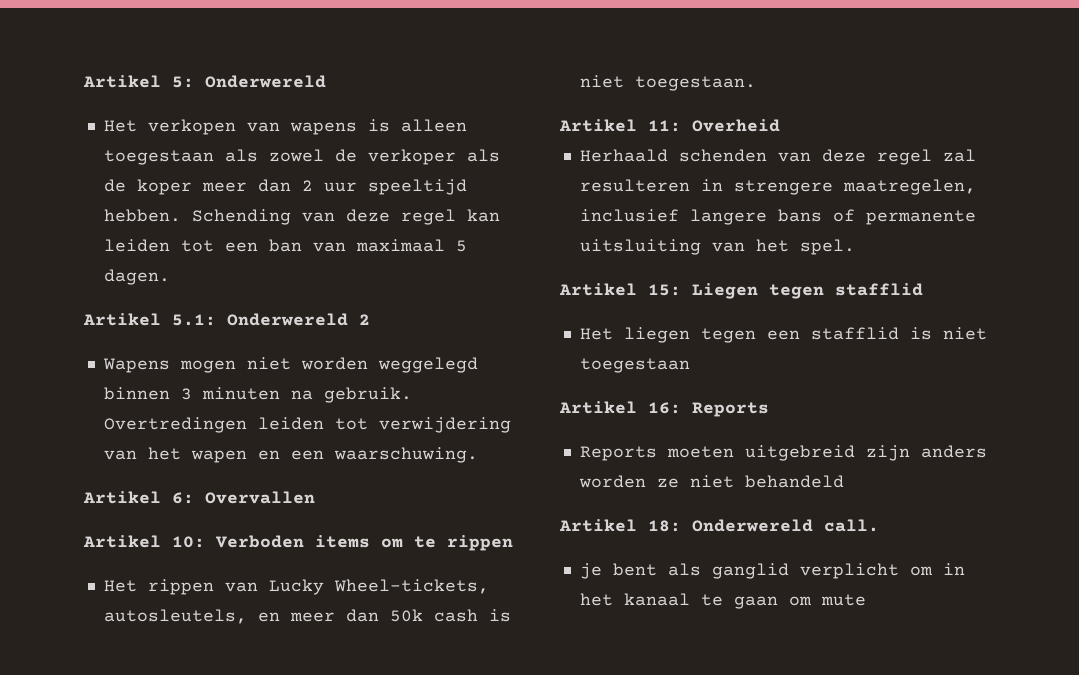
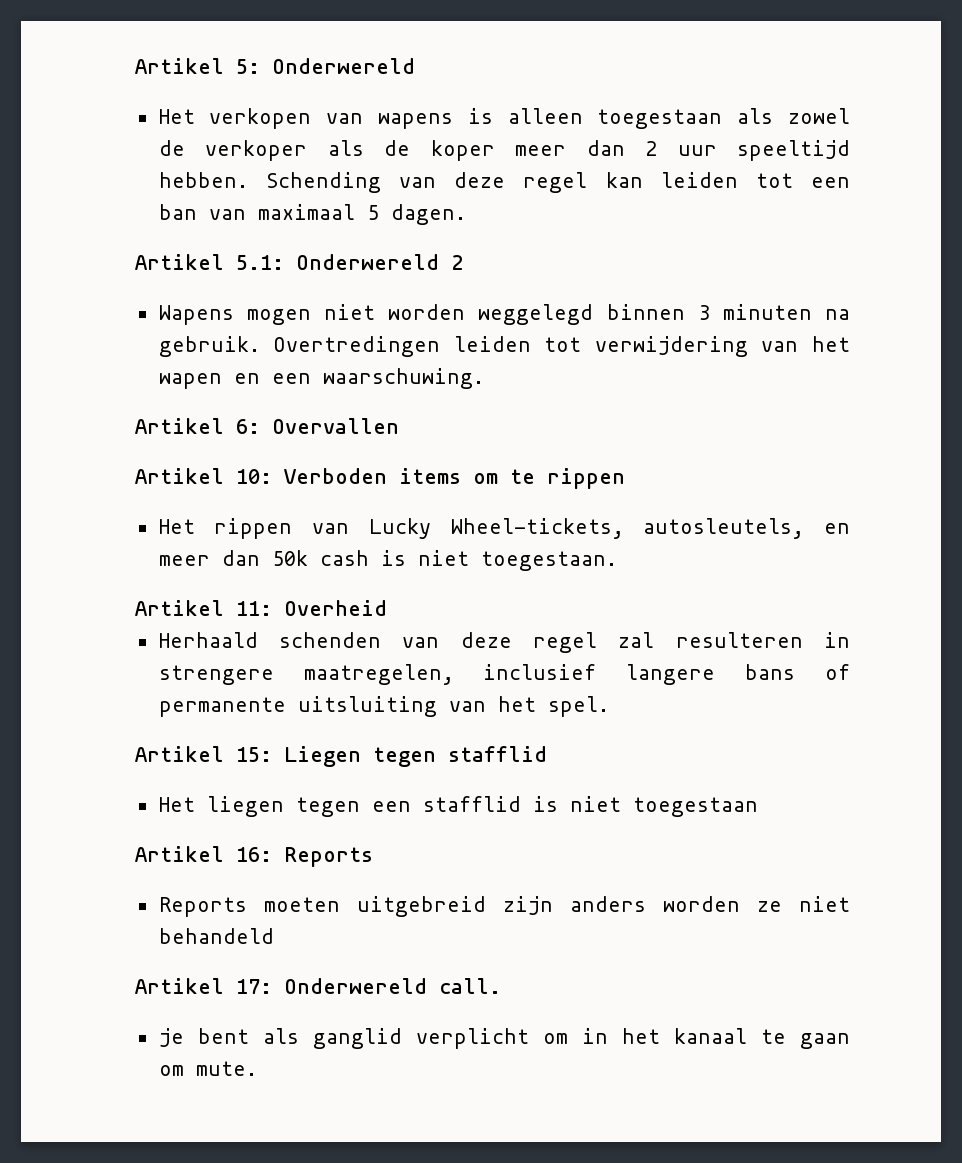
- Artikel 18: Onderwereld call.
+ Artikel 17: Onderwereld call.
- je bent als ganglid verplicht om in het kanaal te gaan om mute
+ je bent als ganglid verplicht om in het kanaal te gaan om mute.

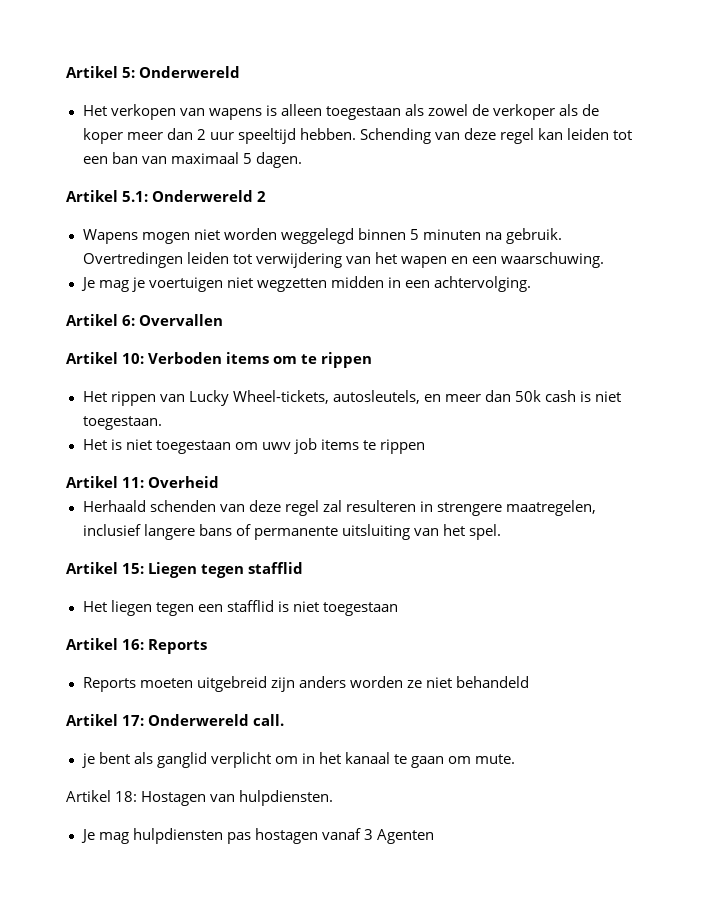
- Wapens mogen niet worden weggelegd binnen 3 minuten na gebruik.
+ Wapens mogen niet worden weggelegd binnen 5 minuten na gebruik.
+ Je mag je voertuigen niet wegzetten midden in een achtervolging.
+ Het is niet toegestaan om uwv job items te rippen
+ Artikel 18: Hostagen van hulpdiensten.
+ Je mag hulpdiensten pas hostagen vanaf 3 Agenten

